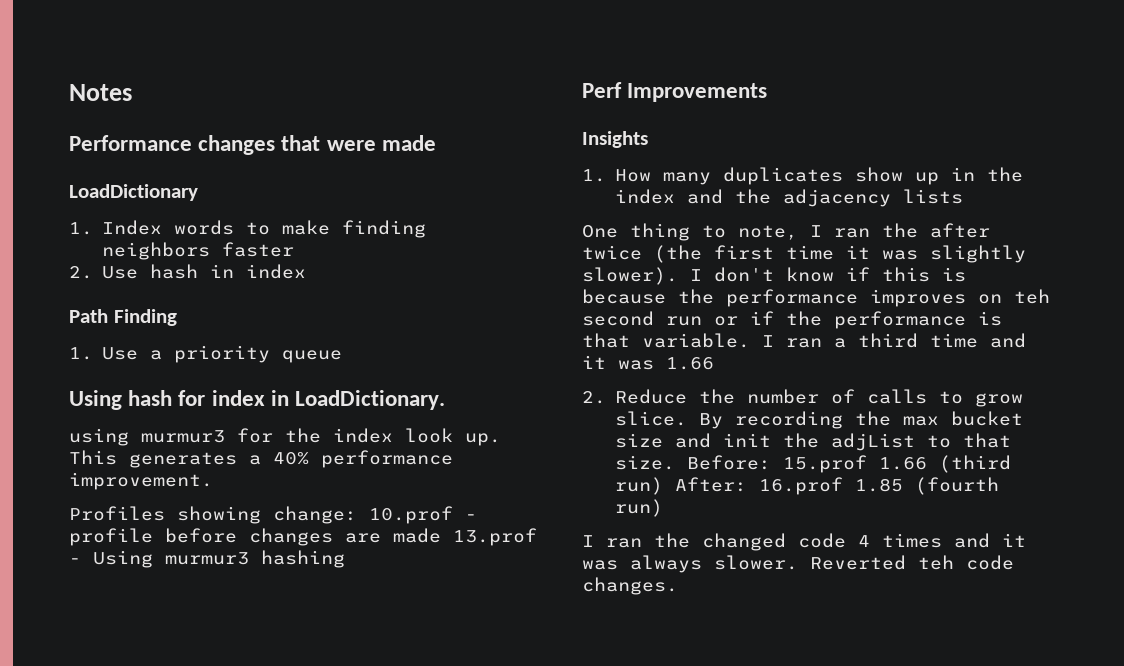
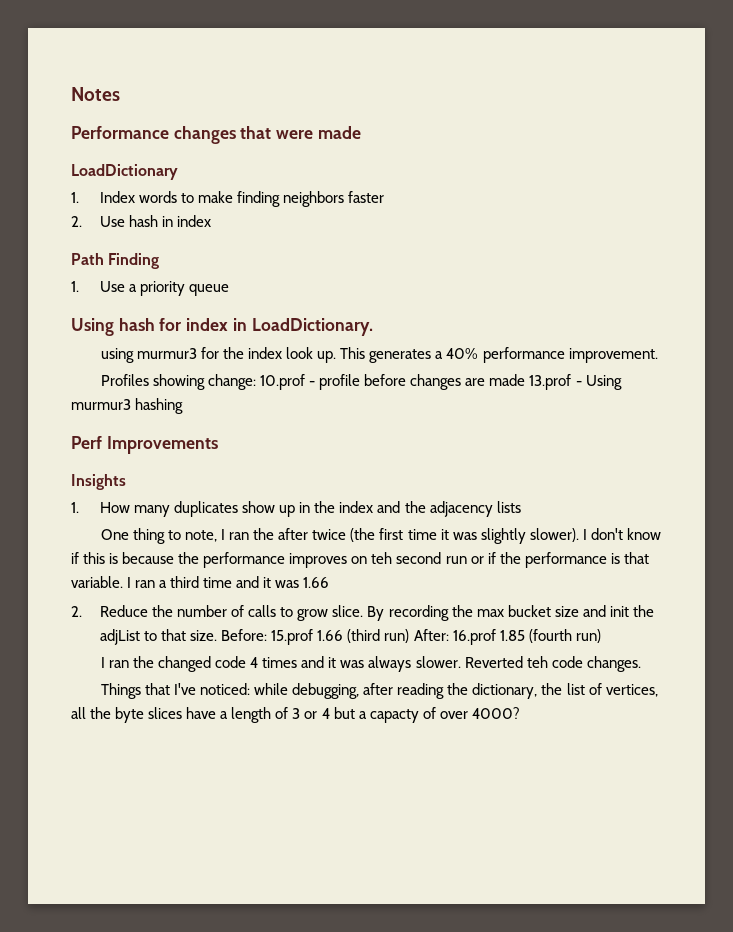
+ Things that I've noticed: while debugging, after reading the dictionary, the list of vertices, all the byte slices have a length of 3 or 4 but a capacty of over 4000?

